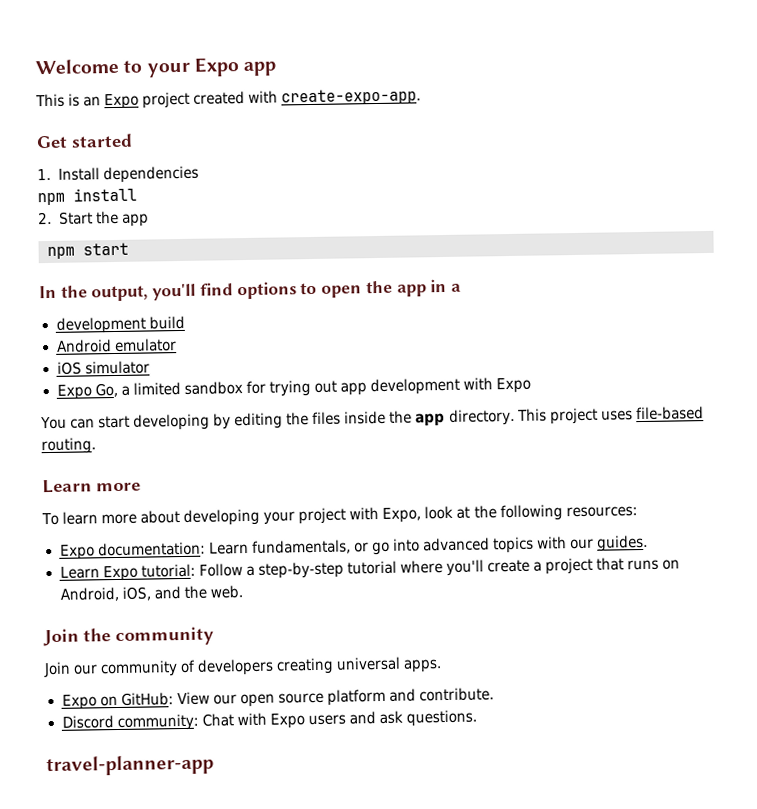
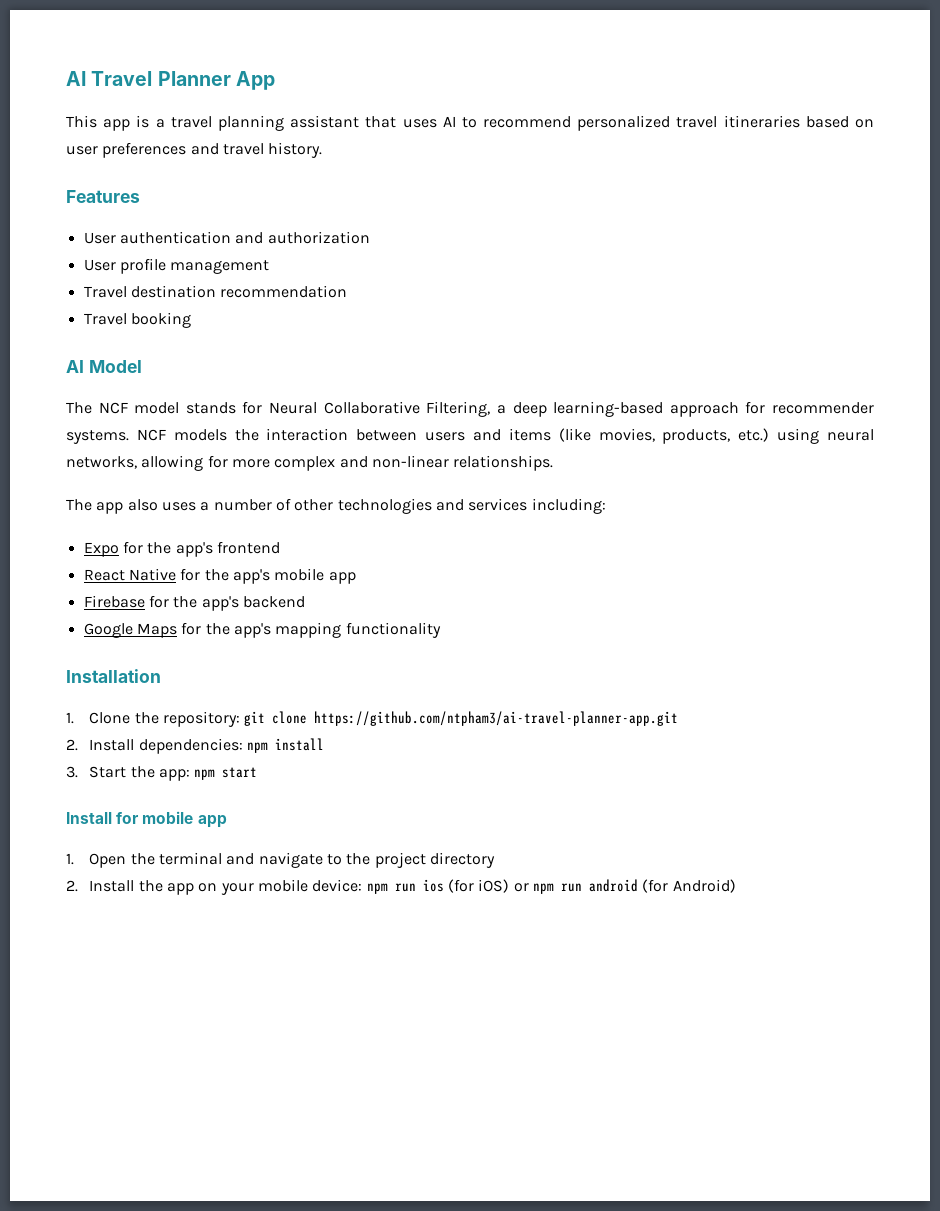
- Welcome to your Expo app
- This is an Expo project created with create-expo-app.
- Get started
- 1. Install dependencies
- npm install
+ AI Travel Planner App
+ This app is a travel planning assistant that uses AI to recommend personalized travel itineraries based on user preferences and travel history.
+ Features
+ User authentication and authorization
+ User profile management
+ Travel destination recommendation
+ Travel booking
+ AI Model
+ The NCF model stands for Neural Collaborative Filtering, a deep learning-based approach for recommender systems. NCF models the interaction between users and items (like movies, products, etc.) using neural networks, allowing for more complex and non-linear relationships.
+ The app also uses a number of other technologies and services including:
+ Expo for the app's frontend
+ React Native for the app's mobile app
+ Firebase for the app's backend
+ Google Maps for the app's mapping functionality
+ Installation
+ 1. Clone the repository: git clone https://github.com/ntpham3/ai-travel-planner-app.git
+ 2. Install dependencies: npm install
- 2. Start the app
- npm start
+ 3. Start the app: npm start
- In the output, you'll find options to open the app in a
- development build
- Android emulator
- iOS simulator
- Expo Go, a limited sandbox for trying out app development with Expo
- You can start developing by editing the files inside the app directory. This project uses file-based routing.
- Learn more
- To learn more about developing your project with Expo, look at the following resources:
- Expo documentation: Learn fundamentals, or go into advanced topics with our guides.
- Learn Expo tutorial: Follow a step-by-step tutorial where you'll create a project that runs on Android, iOS, and the web.
- Join the community
- Join our community of developers creating universal apps.
- Expo on GitHub: View our open source platform and contribute.
- Discord community: Chat with Expo users and ask questions.
- travel-planner-app
+ Install for mobile app
+ 1. Open the terminal and navigate to the project directory
+ 2. Install the app on your mobile device: npm run ios (for iOS) or npm run android (for Android)

